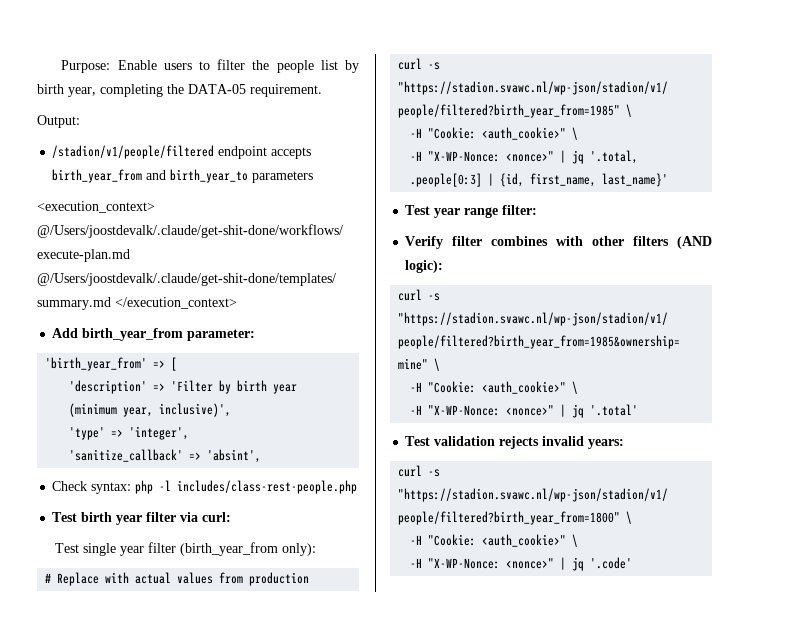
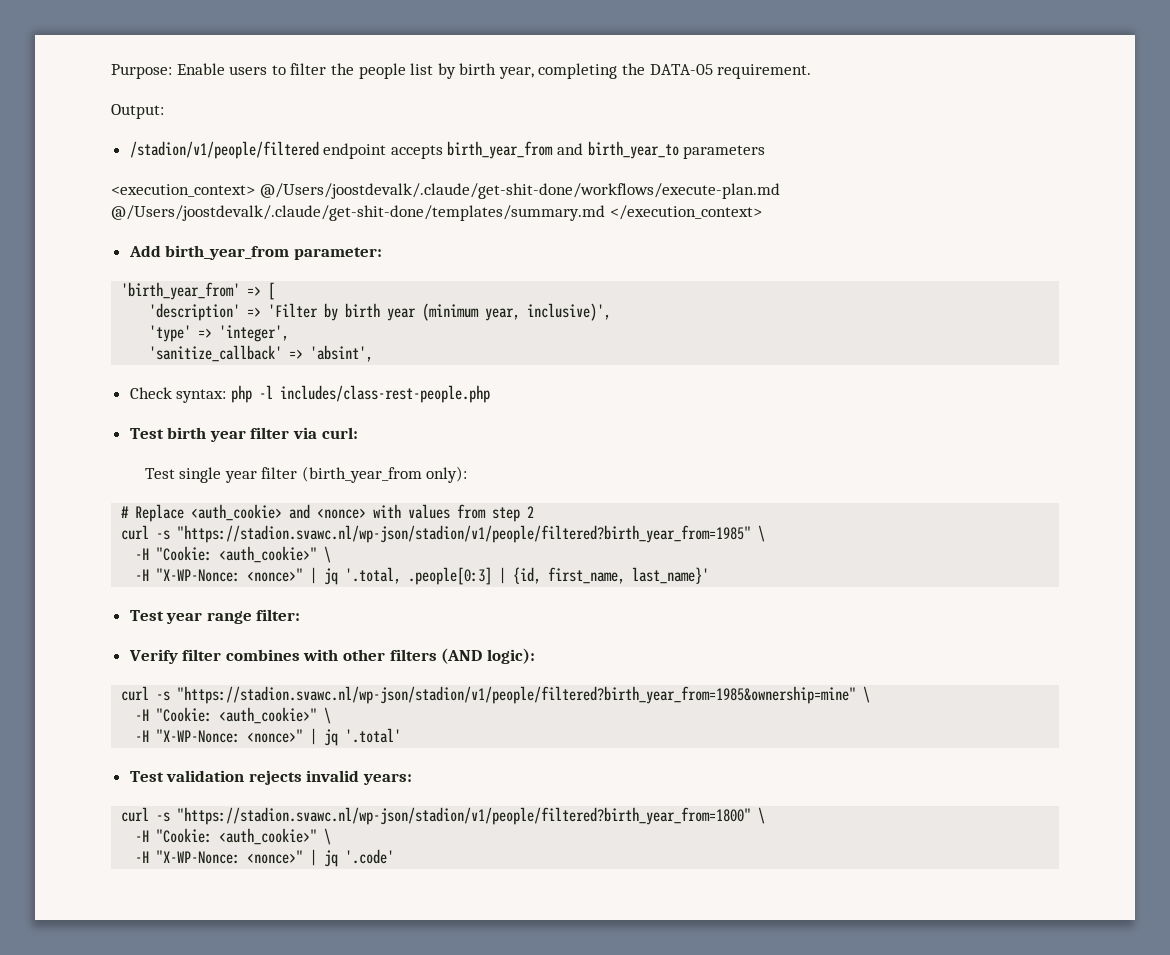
- # Replace with actual values from production
+ # Replace <auth_cookie> and <nonce> with values from step 2

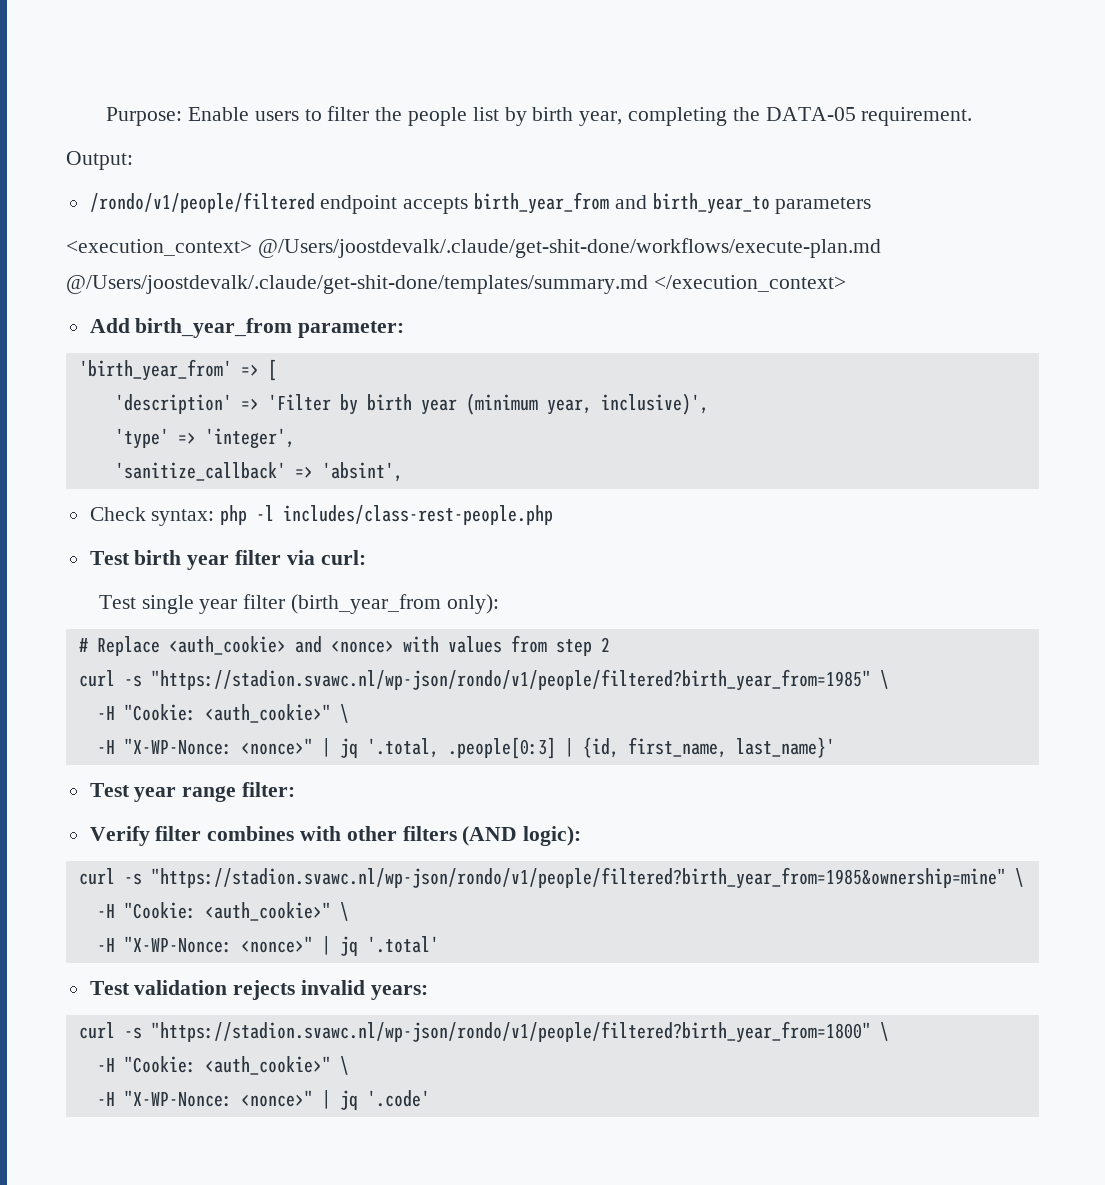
- /stadion/v1/people/filtered endpoint accepts birth_year_from and birth_year_to parameters
+ /rondo/v1/people/filtered endpoint accepts birth_year_from and birth_year_to parameters
- curl -s "https://stadion.svawc.nl/wp-json/stadion/v1/people/filtered?birth_year_from=1985" \
+ curl -s "https://stadion.svawc.nl/wp-json/rondo/v1/people/filtered?birth_year_from=1985" \
- curl -s "https://stadion.svawc.nl/wp-json/stadion/v1/people/filtered?birth_year_from=1985&ownership=mine" \
+ curl -s "https://stadion.svawc.nl/wp-json/rondo/v1/people/filtered?birth_year_from=1985&ownership=mine" \
- curl -s "https://stadion.svawc.nl/wp-json/stadion/v1/people/filtered?birth_year_from=1800" \
+ curl -s "https://stadion.svawc.nl/wp-json/rondo/v1/people/filtered?birth_year_from=1800" \

